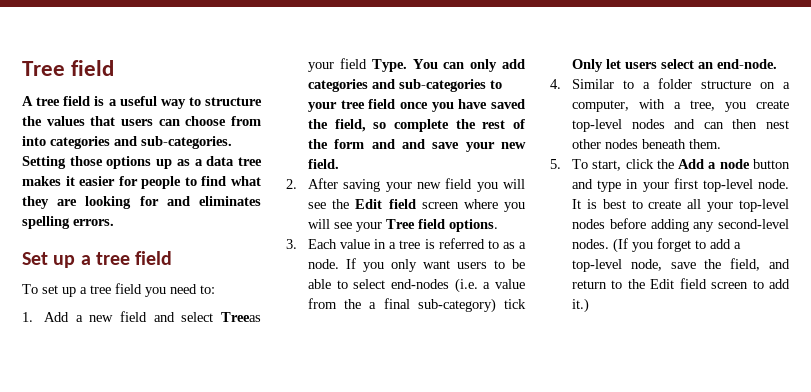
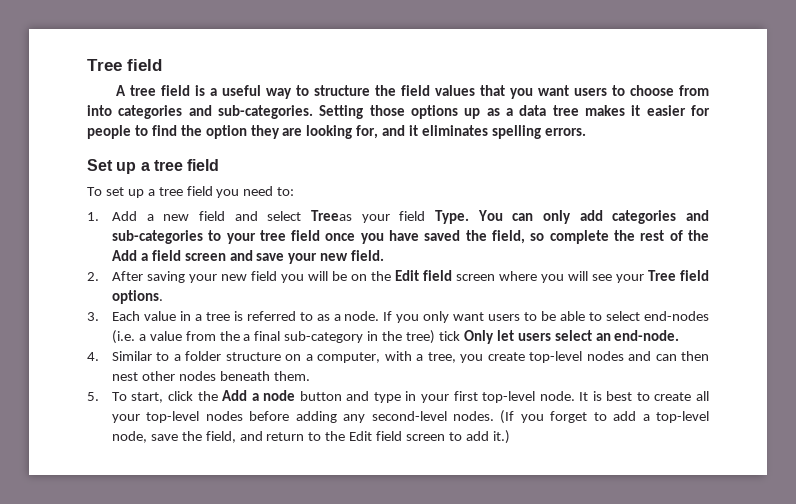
- A tree field is a useful way to structure the values that users can choose from into categories and sub-categories.
+ A tree field is a useful way to structure the field values that you want users to choose from into categories and sub-categories.
- Setting those options up as a data tree makes it easier for people to find what they are looking for and eliminates spelling errors.
+ Setting those options up as a data tree makes it easier for people to find the option they are looking for, and it eliminates spelling errors.
- You can only add categories and sub-categories to your tree field once you have saved the field, so complete the rest of the form and and save your new field.
+ You can only add categories and sub-categories to your tree field once you have saved the field, so complete the rest of the Add a field screen and save your new field.
- 2. After saving your new field you will see the Edit field screen where you will see your Tree field options.
+ 2. After saving your new field you will be on the Edit field screen where you will see your Tree field options.
- If you only want users to be able to select end-nodes (i.e. a value from the a final sub-category) tick Only let users select an end-node.
+ If you only want users to be able to select end-nodes (i.e. a value from the a final sub-category in the tree) tick Only let users select an end-node.

